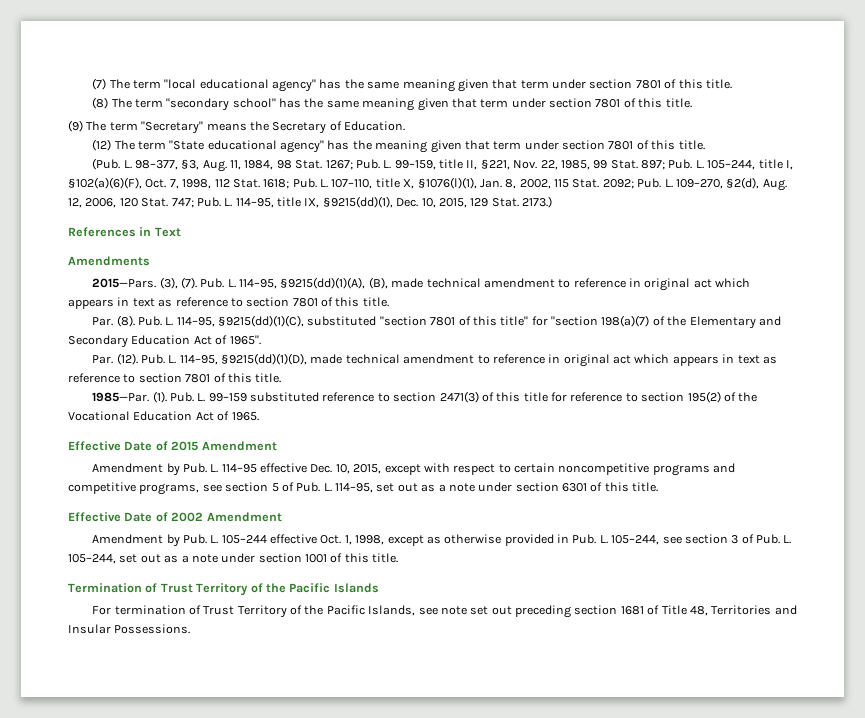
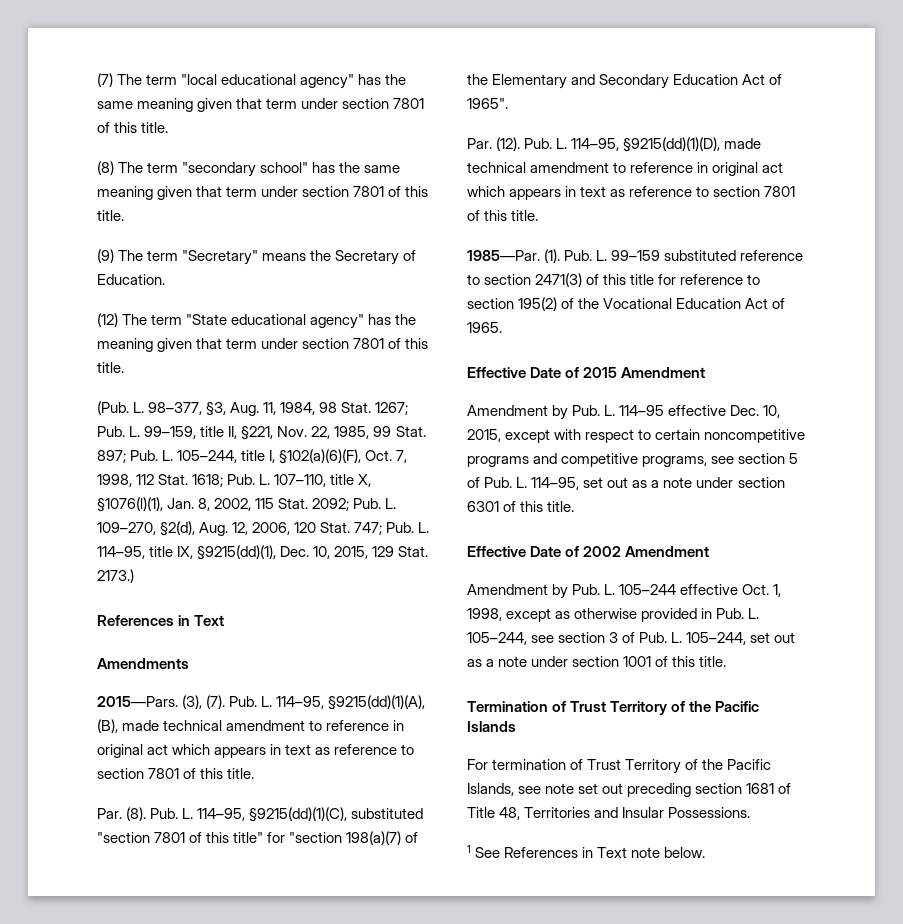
+ 1 See References in Text note below.

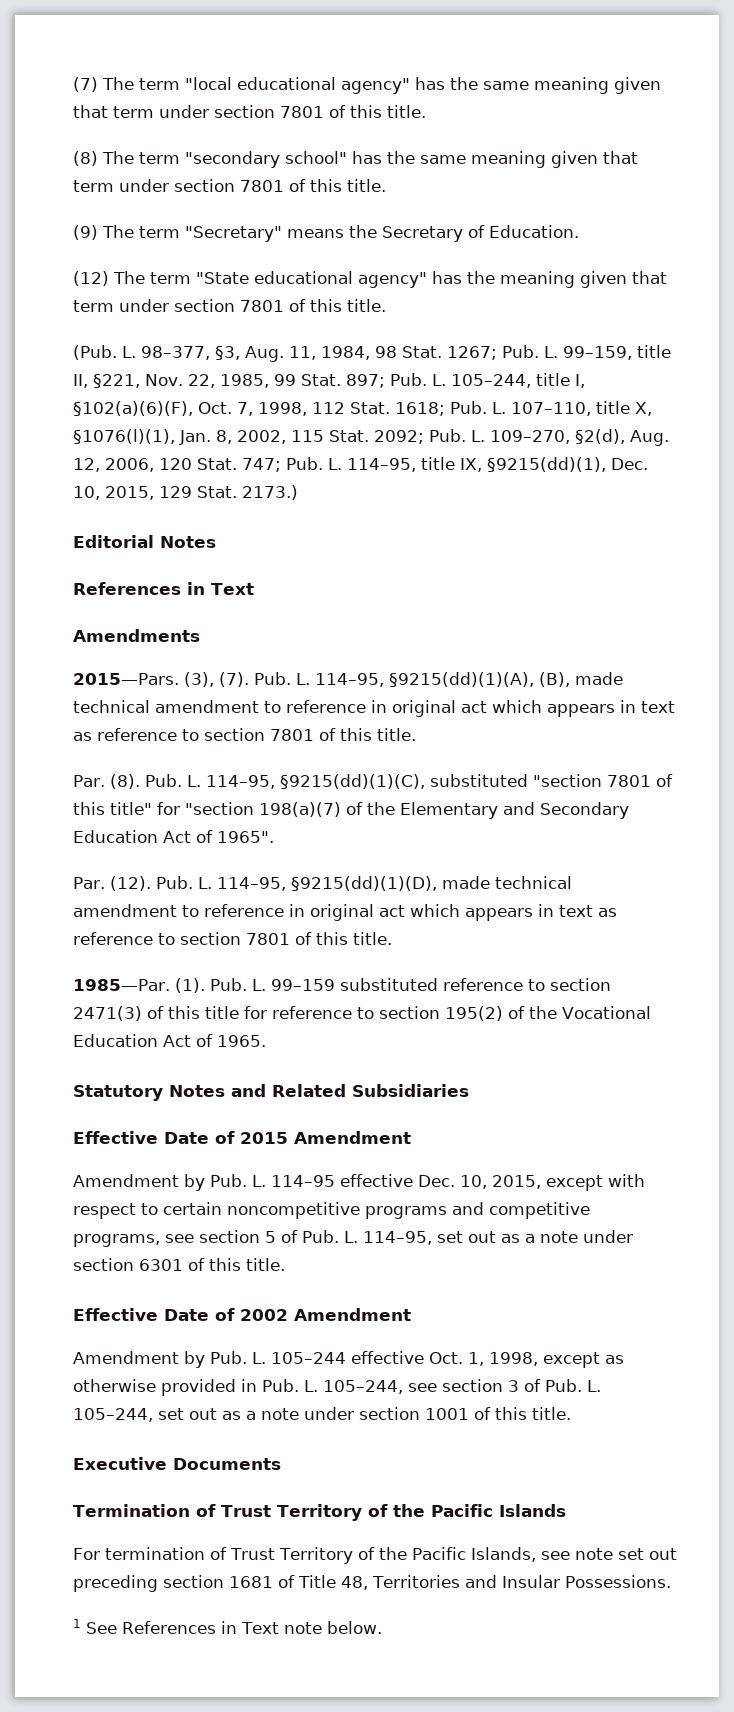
+ Editorial Notes
+ Statutory Notes and Related Subsidiaries
+ Executive Documents

